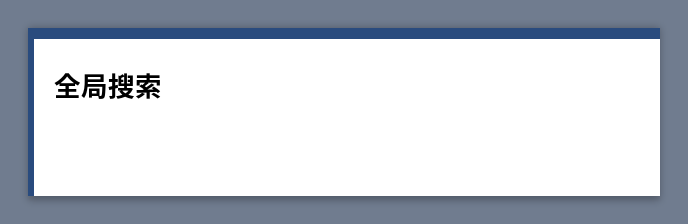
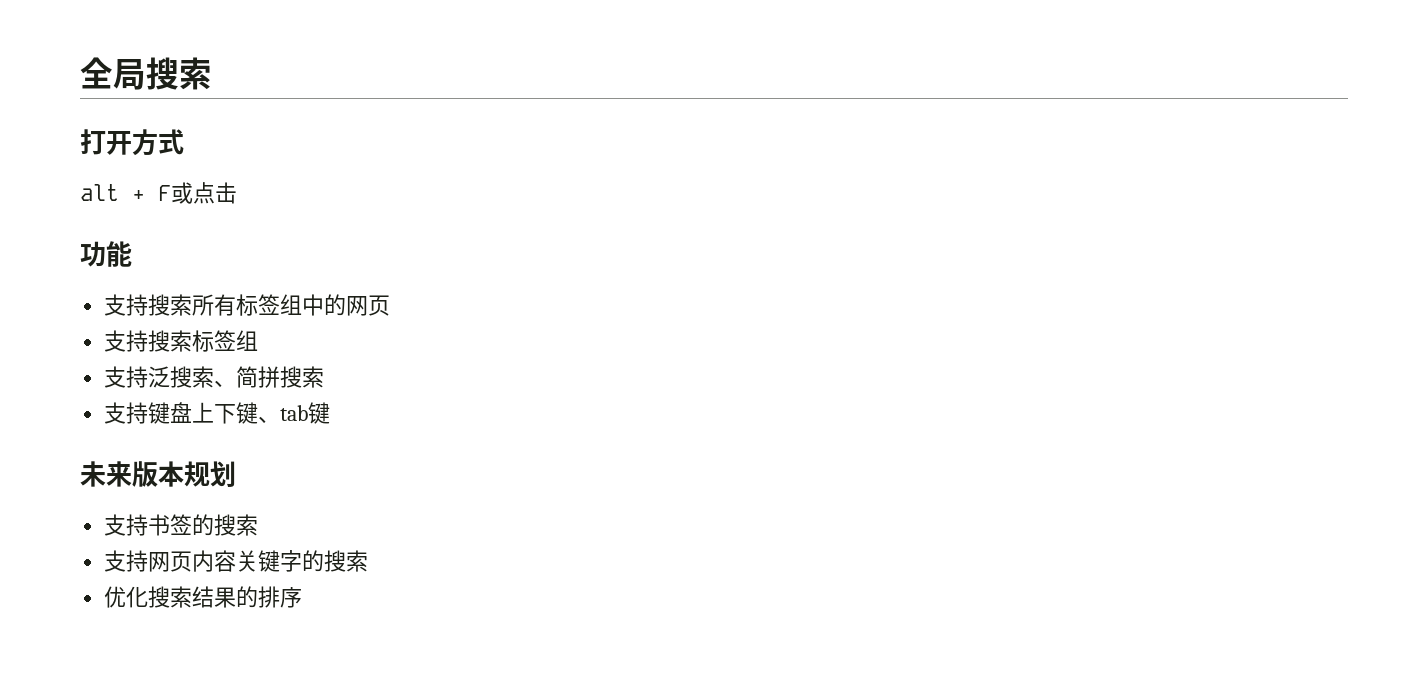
+ 打开方式
+ alt + F或点击
+ 功能
+ 支持搜索所有标签组中的网页
+ 支持搜索标签组
+ 支持泛搜索、简拼搜索
+ 支持键盘上下键、tab键
+ 未来版本规划
+ 支持书签的搜索
+ 支持网页内容关键字的搜索
+ 优化搜索结果的排序

